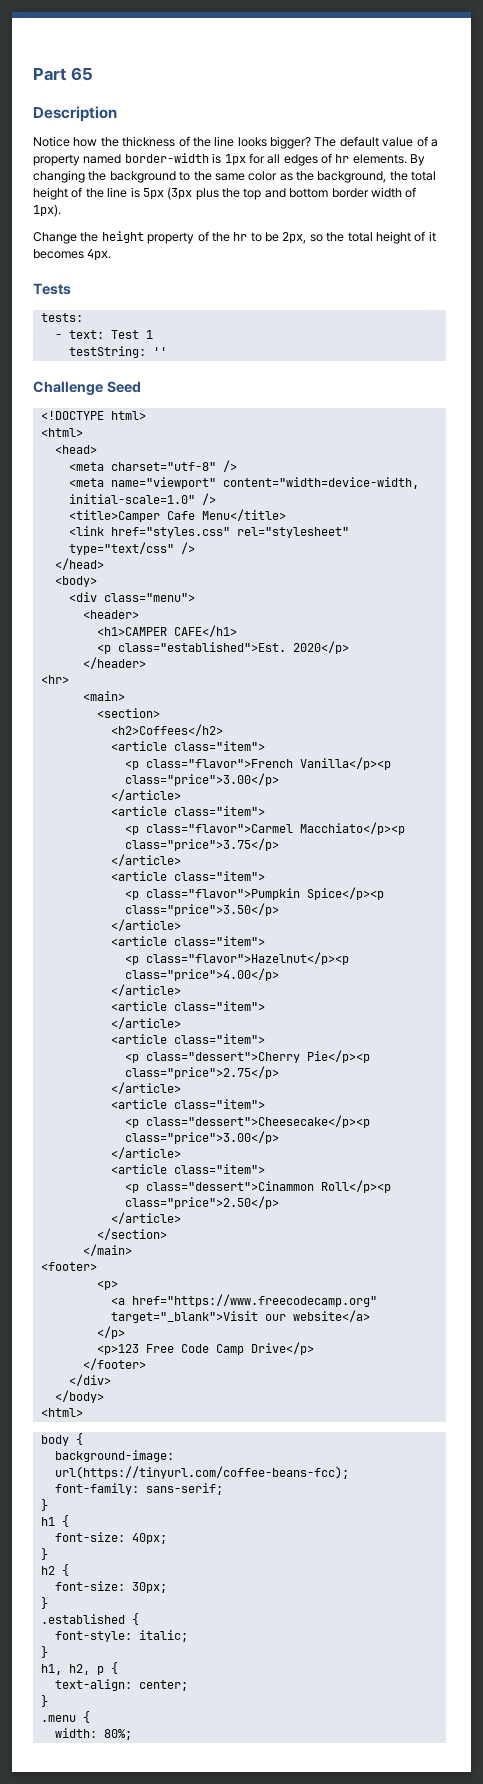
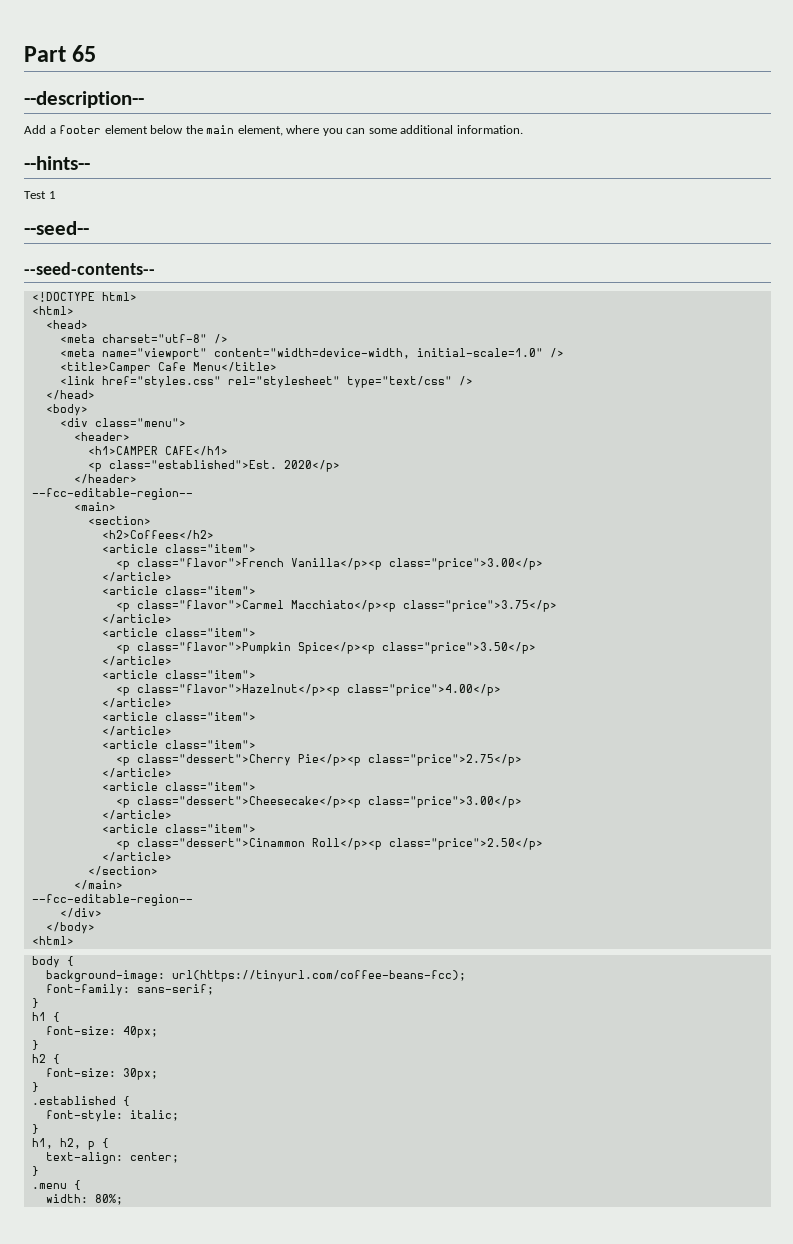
- Description
- Notice how the thickness of the line looks bigger? The default value of a property named border-width is 1px for all edges of hr elements. By changing the background to the same color as the background, the total height of the line is 5px (3px plus the top and bottom border width of 1px).
- Change the height property of the hr to be 2px, so the total height of it becomes 4px.
- Tests
- tests:
- - text: Test 1
- testString: ''
- Challenge Seed
+ --description--
+ Add a footer element below the main element, where you can some additional information.
+ --hints--
+ Test 1
+ --seed--
+ --seed-contents--
  </header>
- <hr>
+ --fcc-editable-region--
  </main>
- <footer>
- <p>
- <a href="https://www.freecodecamp.org" target="_blank">Visit our website</a>
- </p>
- <p>123 Free Code Camp Drive</p>
- </footer>
+ --fcc-editable-region--

